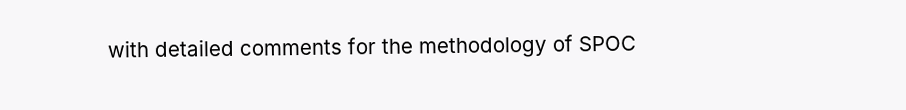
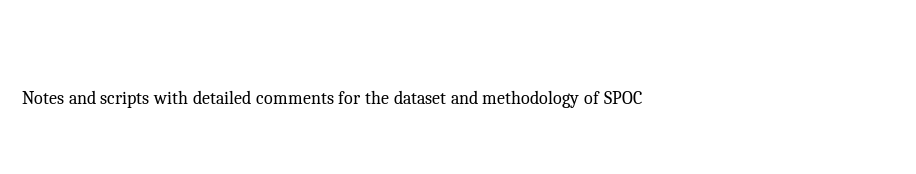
- with detailed comments for the methodology of SPOC
+ Notes and scripts with detailed comments for the dataset and methodology of SPOC

